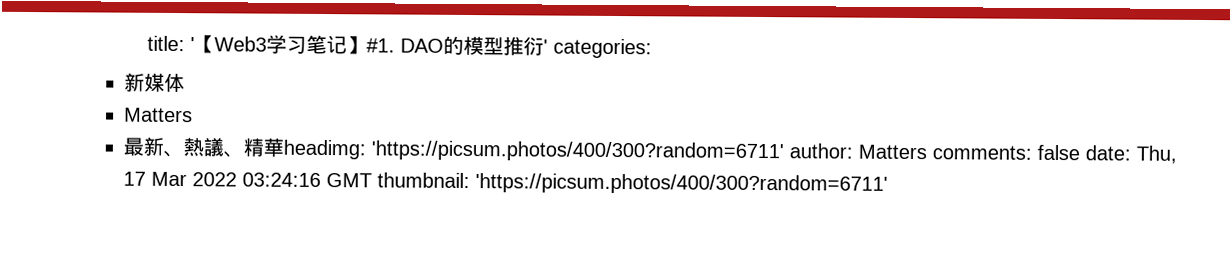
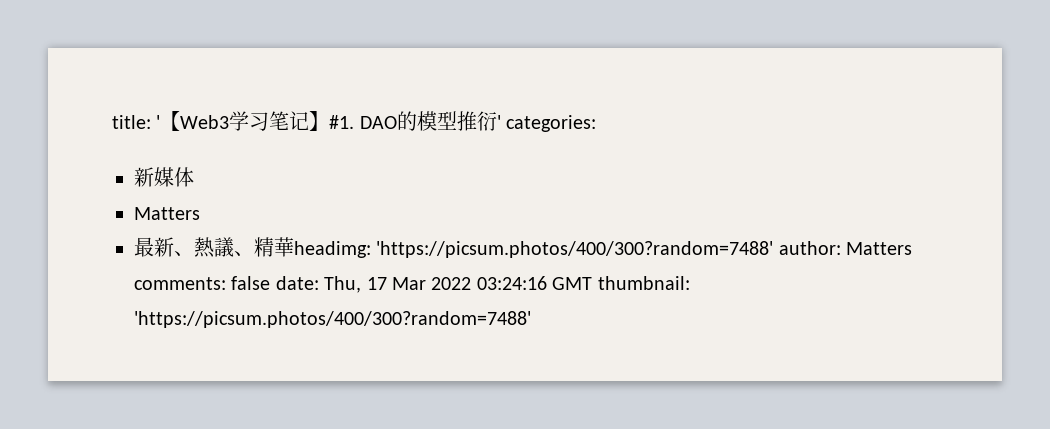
- 最新、熱議、精華headimg: 'https://picsum.photos/400/300?random=6711' author: Matters comments: false date: Thu, 17 Mar 2022 03:24:16 GMT thumbnail: 'https://picsum.photos/400/300?random=6711'
+ 最新、熱議、精華headimg: 'https://picsum.photos/400/300?random=7488' author: Matters comments: false date: Thu, 17 Mar 2022 03:24:16 GMT thumbnail: 'https://picsum.photos/400/300?random=7488'

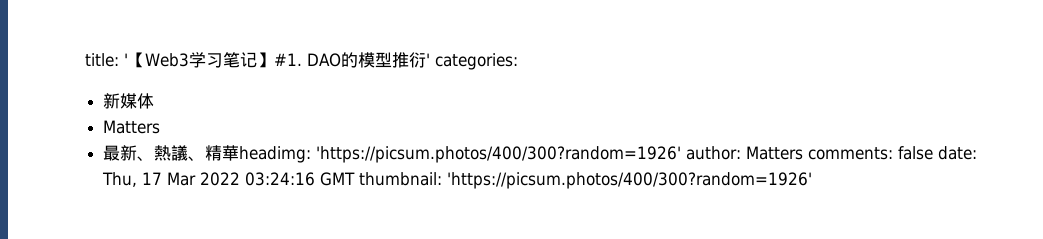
- 最新、熱議、精華headimg: 'https://picsum.photos/400/300?random=7488' author: Matters comments: false date: Thu, 17 Mar 2022 03:24:16 GMT thumbnail: 'https://picsum.photos/400/300?random=7488'
+ 最新、熱議、精華headimg: 'https://picsum.photos/400/300?random=1926' author: Matters comments: false date: Thu, 17 Mar 2022 03:24:16 GMT thumbnail: 'https://picsum.photos/400/300?random=1926'

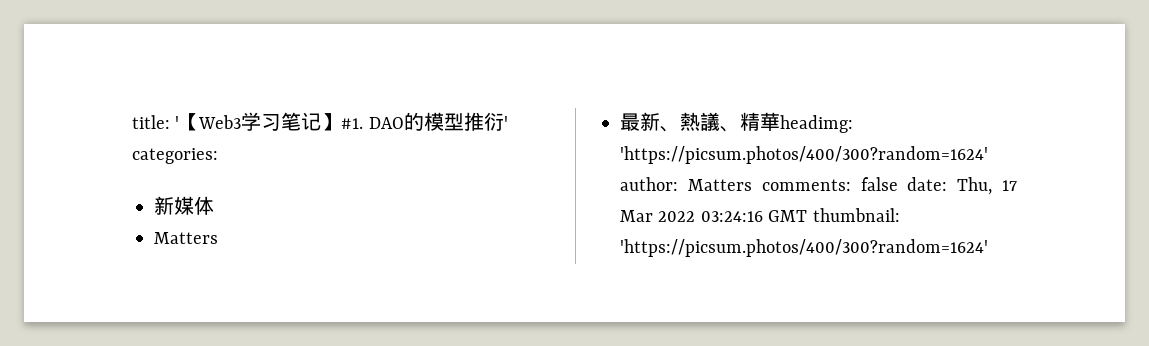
- 最新、熱議、精華headimg: 'https://picsum.photos/400/300?random=1926' author: Matters comments: false date: Thu, 17 Mar 2022 03:24:16 GMT thumbnail: 'https://picsum.photos/400/300?random=1926'
+ 最新、熱議、精華headimg: 'https://picsum.photos/400/300?random=1624' author: Matters comments: false date: Thu, 17 Mar 2022 03:24:16 GMT thumbnail: 'https://picsum.photos/400/300?random=1624'

